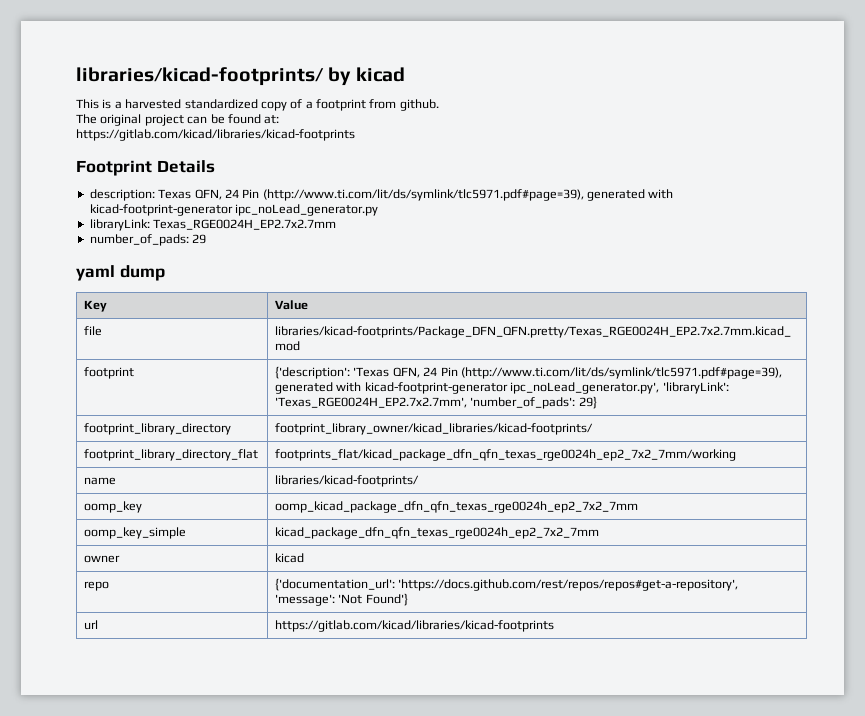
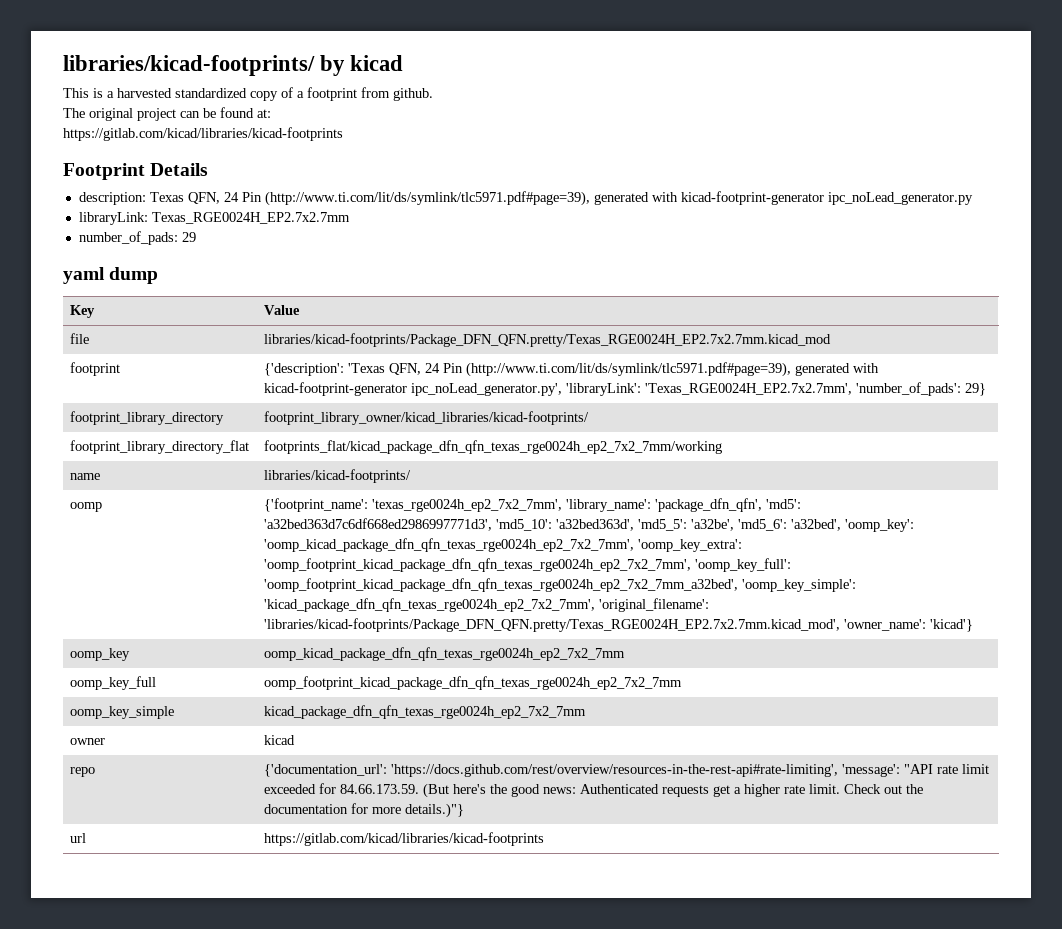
+ oomp | {'footprint_name': 'texas_rge0024h_ep2_7x2_7mm', 'library_name': 'package_dfn_qfn', 'md5': 'a32bed363d7c6df668ed2986997771d3', 'md5_10': 'a32bed363d', 'md5_5': 'a32be', 'md5_6': 'a32bed', 'oomp_key': 'oomp_kicad_package_dfn_qfn_texas_rge0024h_ep2_7x2_7mm', 'oomp_key_extra': 'oomp_footprint_kicad_package_dfn_qfn_texas_rge0024h_ep2_7x2_7mm', 'oomp_key_full': 'oomp_footprint_kicad_package_dfn_qfn_texas_rge0024h_ep2_7x2_7mm_a32bed', 'oomp_key_simple': 'kicad_package_dfn_qfn_texas_rge0024h_ep2_7x2_7mm', 'original_filename': 'libraries/kicad-footprints/Package_DFN_QFN.pretty/Texas_RGE0024H_EP2.7x2.7mm.kicad_mod', 'owner_name': 'kicad'}
+ oomp_key_full | oomp_footprint_kicad_package_dfn_qfn_texas_rge0024h_ep2_7x2_7mm
- repo | {'documentation_url': 'https://docs.github.com/rest/repos/repos#get-a-repository', 'message': 'Not Found'}
+ repo | {'documentation_url': 'https://docs.github.com/rest/overview/resources-in-the-rest-api#rate-limiting', 'message': "API rate limit exceeded for 84.66.173.59. (But here's the good news: Authenticated requests get a higher rate limit. Check out the documentation for more details.)"}

